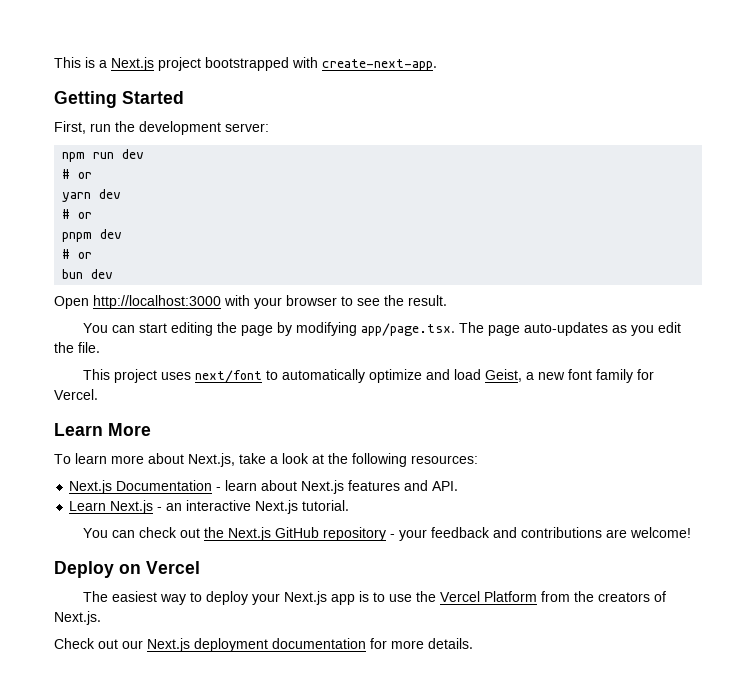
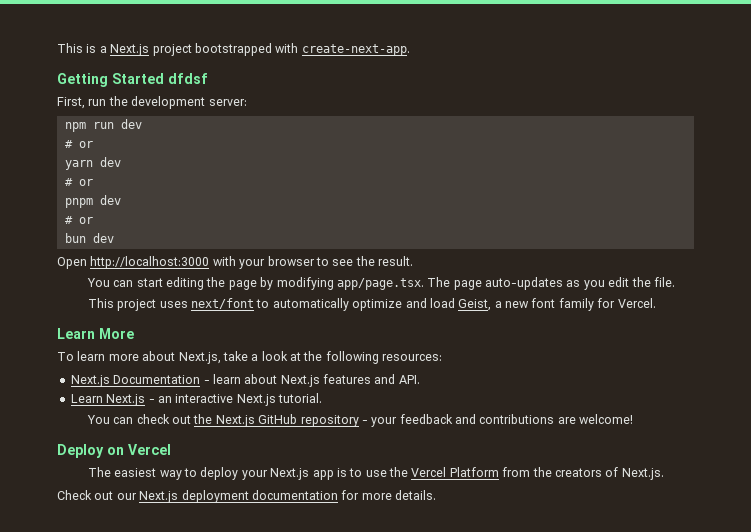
- Getting Started
+ Getting Started dfdsf

